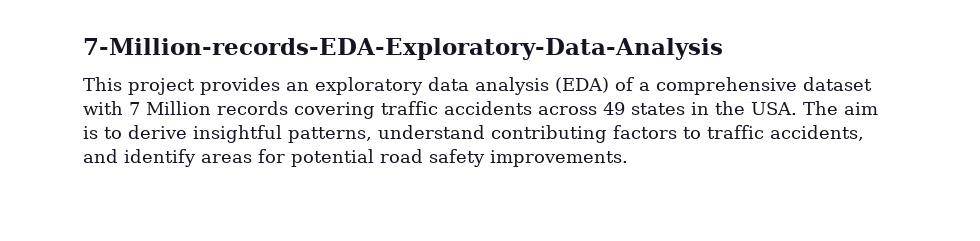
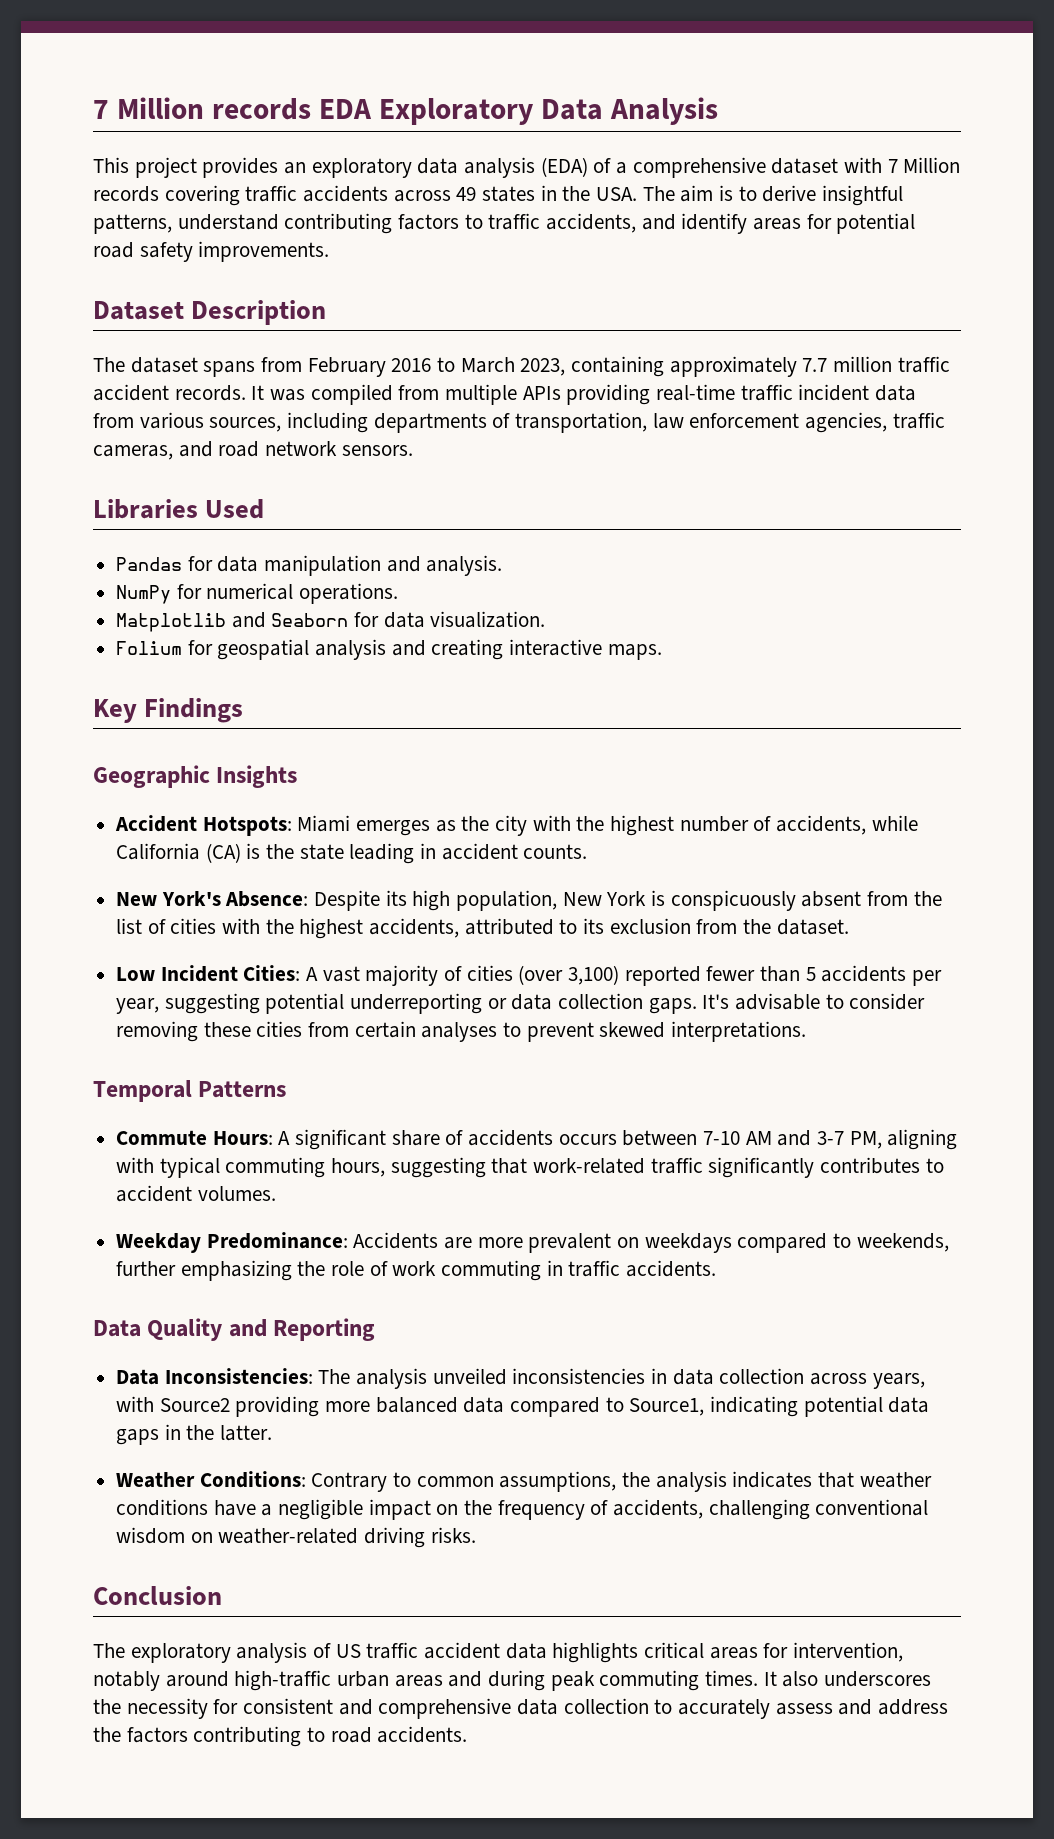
- 7-Million-records-EDA-Exploratory-Data-Analysis
+ 7 Million records EDA Exploratory Data Analysis
+ Dataset Description
+ The dataset spans from February 2016 to March 2023, containing approximately 7.7 million traffic accident records. It was compiled from multiple APIs providing real-time traffic incident data from various sources, including departments of transportation, law enforcement agencies, traffic cameras, and road network sensors.
+ Libraries Used
+ Pandas for data manipulation and analysis.
+ NumPy for numerical operations.
+ Matplotlib and Seaborn for data visualization.
+ Folium for geospatial analysis and creating interactive maps.
+ Key Findings
+ Geographic Insights
+ Accident Hotspots: Miami emerges as the city with the highest number of accidents, while California (CA) is the state leading in accident counts.
+ New York's Absence: Despite its high population, New York is conspicuously absent from the list of cities with the highest accidents, attributed to its exclusion from the dataset.
+ Low Incident Cities: A vast majority of cities (over 3,100) reported fewer than 5 accidents per year, suggesting potential underreporting or data collection gaps. It's advisable to consider removing these cities from certain analyses to prevent skewed interpretations.
+ Temporal Patterns
+ Commute Hours: A significant share of accidents occurs between 7-10 AM and 3-7 PM, aligning with typical commuting hours, suggesting that work-related traffic significantly contributes to accident volumes.
+ Weekday Predominance: Accidents are more prevalent on weekdays compared to weekends, further emphasizing the role of work commuting in traffic accidents.
+ Data Quality and Reporting
+ Data Inconsistencies: The analysis unveiled inconsistencies in data collection across years, with Source2 providing more balanced data compared to Source1, indicating potential data gaps in the latter.
+ Weather Conditions: Contrary to common assumptions, the analysis indicates that weather conditions have a negligible impact on the frequency of accidents, challenging conventional wisdom on weather-related driving risks.
+ Conclusion
+ The exploratory analysis of US traffic accident data highlights critical areas for intervention, notably around high-traffic urban areas and during peak commuting times. It also underscores the necessity for consistent and comprehensive data collection to accurately assess and address the factors contributing to road accidents.

